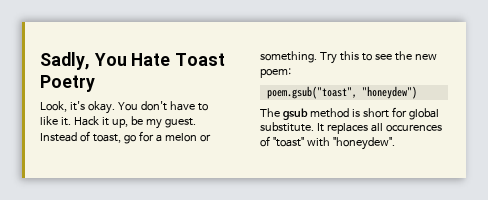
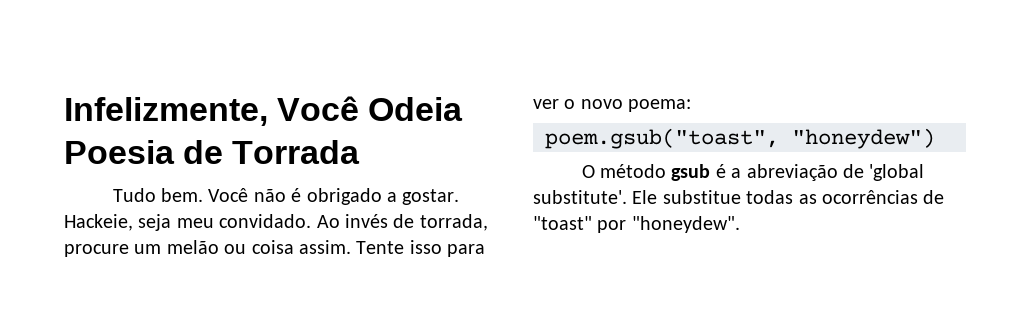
- Sadly, You Hate Toast Poetry
- Look, it's okay. You don't have to like it. Hack it up, be my guest. Instead of toast, go for a melon or something. Try this to see the new poem:
+ Infelizmente, Você Odeia Poesia de Torrada
+ Tudo bem. Você não é obrigado a gostar. Hackeie, seja meu convidado. Ao invés de torrada, procure um melão ou coisa assim. Tente isso para ver o novo poema:
  poem.gsub("toast", "honeydew")
- The gsub method is short for global substitute. It replaces all occurences of "toast" with "honeydew".
+ O método gsub é a abreviação de 'global substitute'. Ele substitue todas as ocorrências de "toast" por "honeydew".

